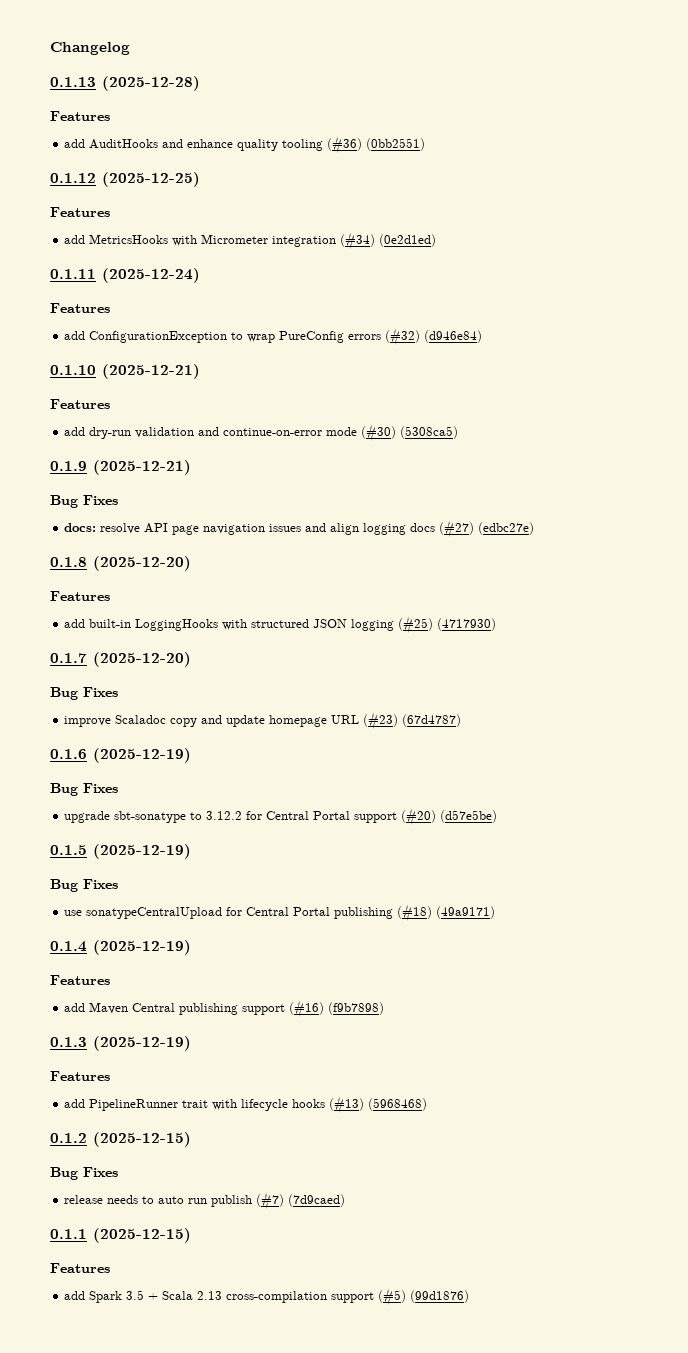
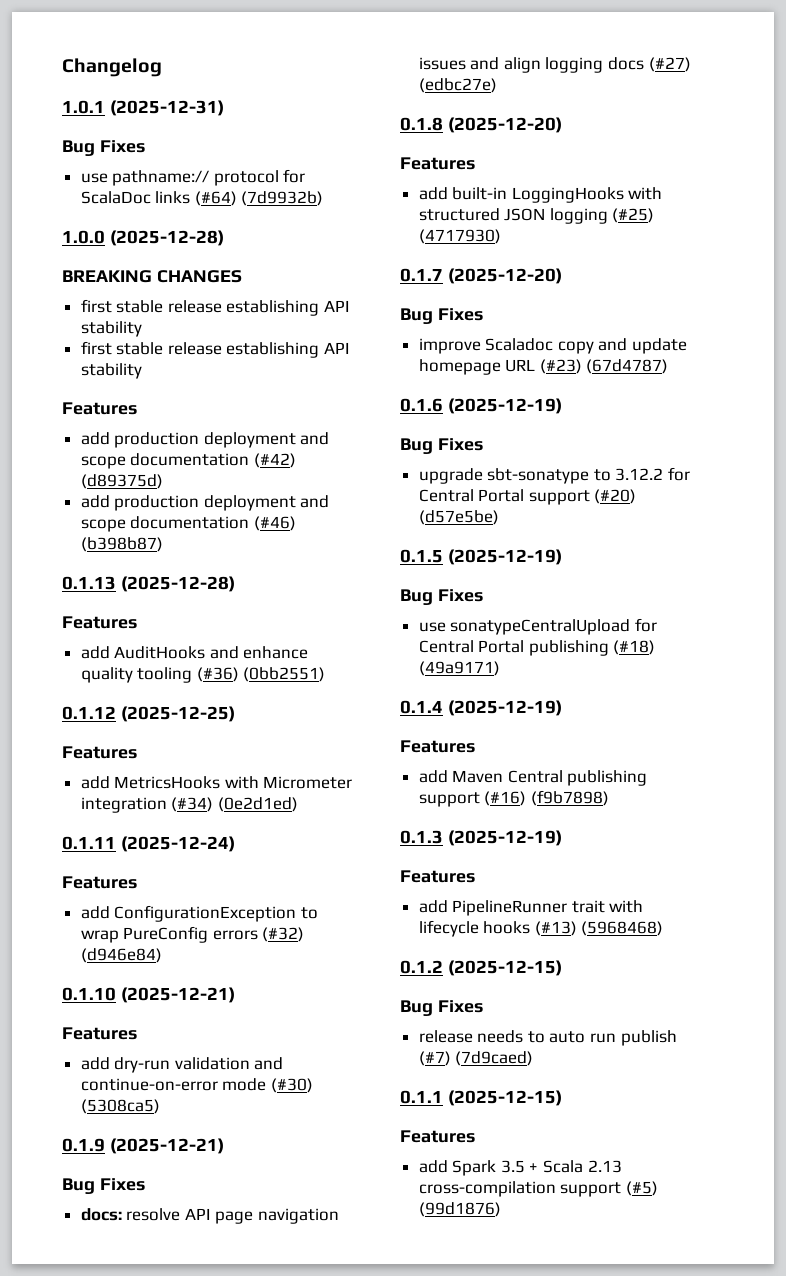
+ 1.0.1 (2025-12-31)
+ Bug Fixes
+ use pathname:// protocol for ScalaDoc links (#64) (7d9932b)
+ 1.0.0 (2025-12-28)
+ BREAKING CHANGES
+ first stable release establishing API stability
+ first stable release establishing API stability
+ Features
+ add production deployment and scope documentation (#42) (d89375d)
+ add production deployment and scope documentation (#46) (b398b87)

